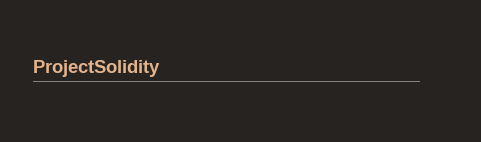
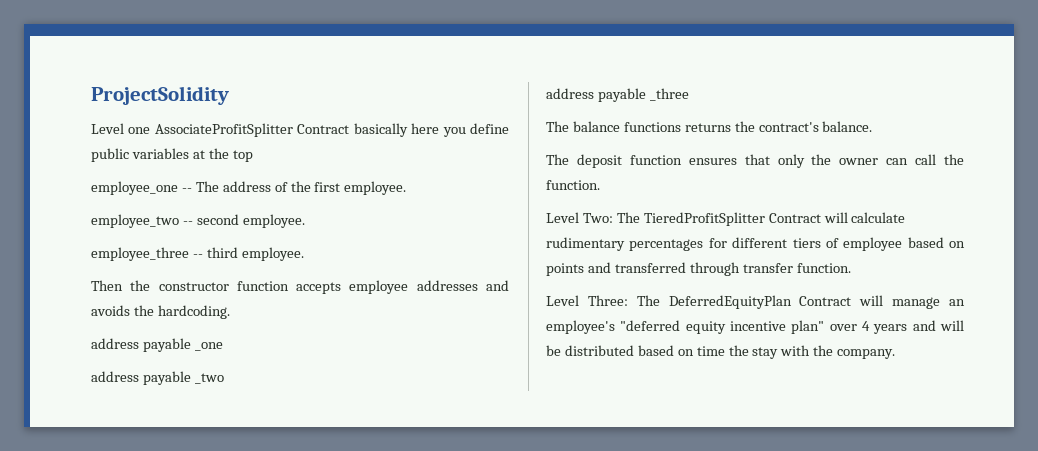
+ Level one AssociateProfitSplitter Contract basically here you define public variables at the top
+ employee_one -- The address of the first employee.
+ employee_two -- second employee.
+ employee_three -- third employee.
+ Then the constructor function accepts employee addresses and avoids the hardcoding.
+ address payable _one
+ address payable _two
+ address payable _three
+ The balance functions returns the contract's balance.
+ The deposit function ensures that only the owner can call the function.
+ Level Two: The TieredProfitSplitter Contract will calculate rudimentary percentages for different tiers of employee based on points and transferred through transfer function.
+ Level Three: The DeferredEquityPlan Contract will manage an employee's "deferred equity incentive plan" over 4 years and will be distributed based on time the stay with the company.

